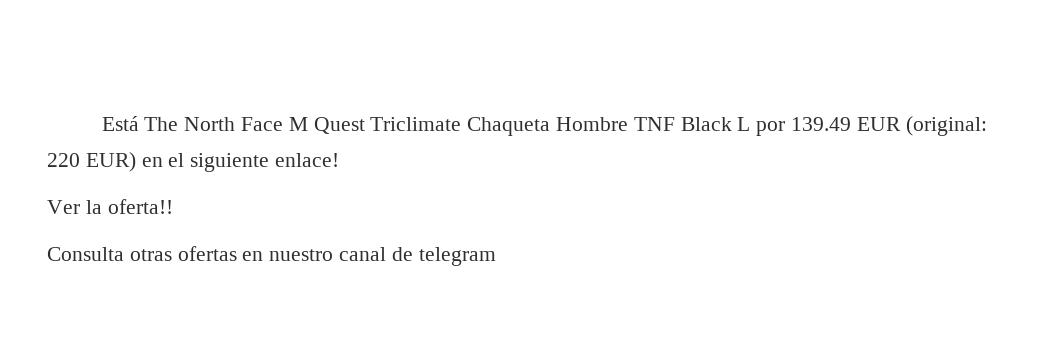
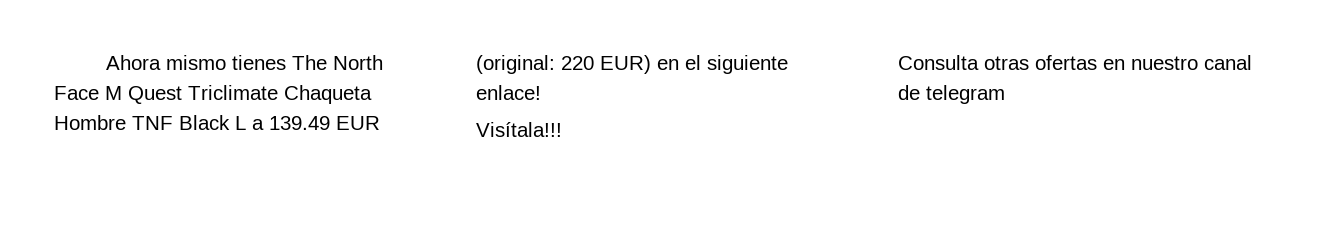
- Está The North Face M Quest Triclimate Chaqueta Hombre TNF Black L por 139.49 EUR (original: 220 EUR) en el siguiente enlace!
+ Ahora mismo tienes The North Face M Quest Triclimate Chaqueta Hombre TNF Black L a 139.49 EUR (original: 220 EUR) en el siguiente enlace!
- Ver la oferta!!
+ Visítala!!!

